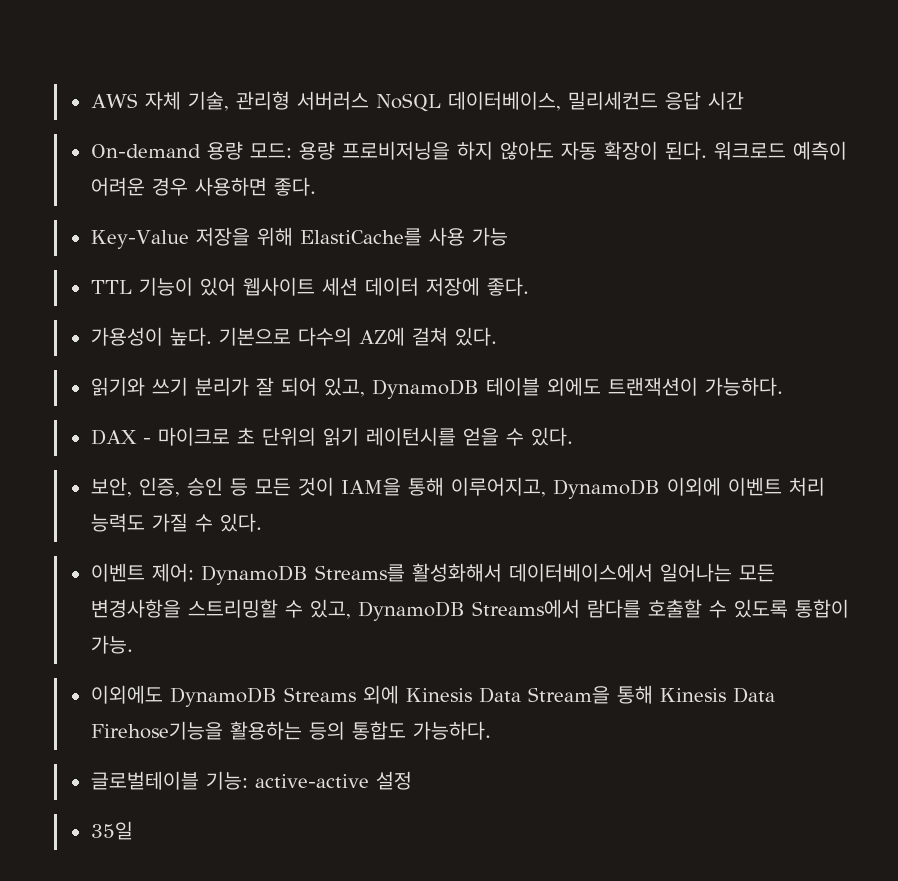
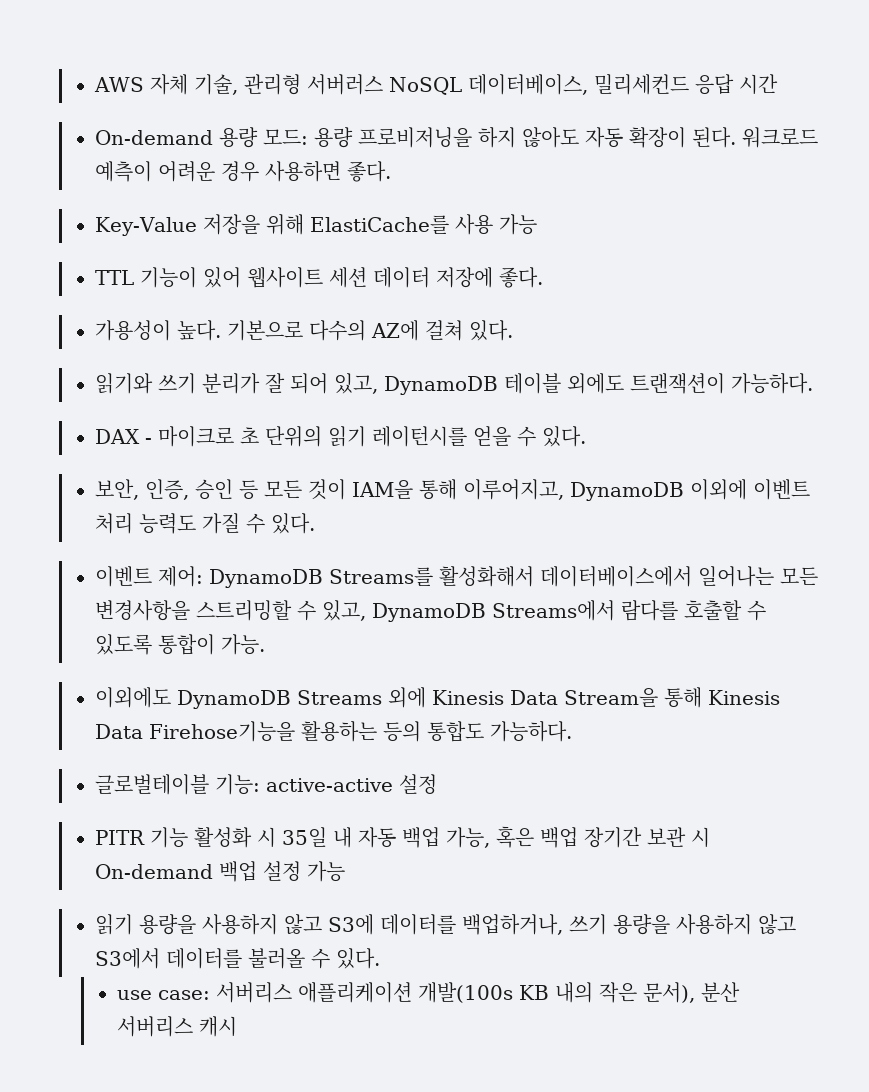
- 35일
+ PITR 기능 활성화 시 35일 내 자동 백업 가능, 혹은 백업 장기간 보관 시 On-demand 백업 설정 가능
+ 읽기 용량을 사용하지 않고 S3에 데이터를 백업하거나, 쓰기 용량을 사용하지 않고 S3에서 데이터를 불러올 수 있다.
+ use case: 서버리스 애플리케이션 개발(100s KB 내의 작은 문서), 분산 서버리스 캐시

